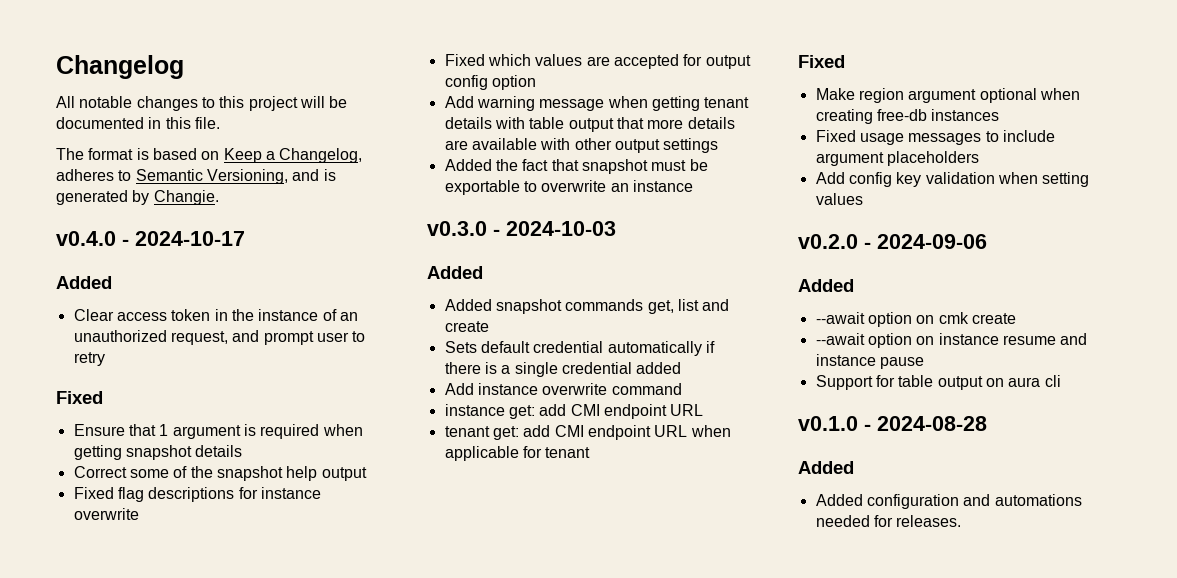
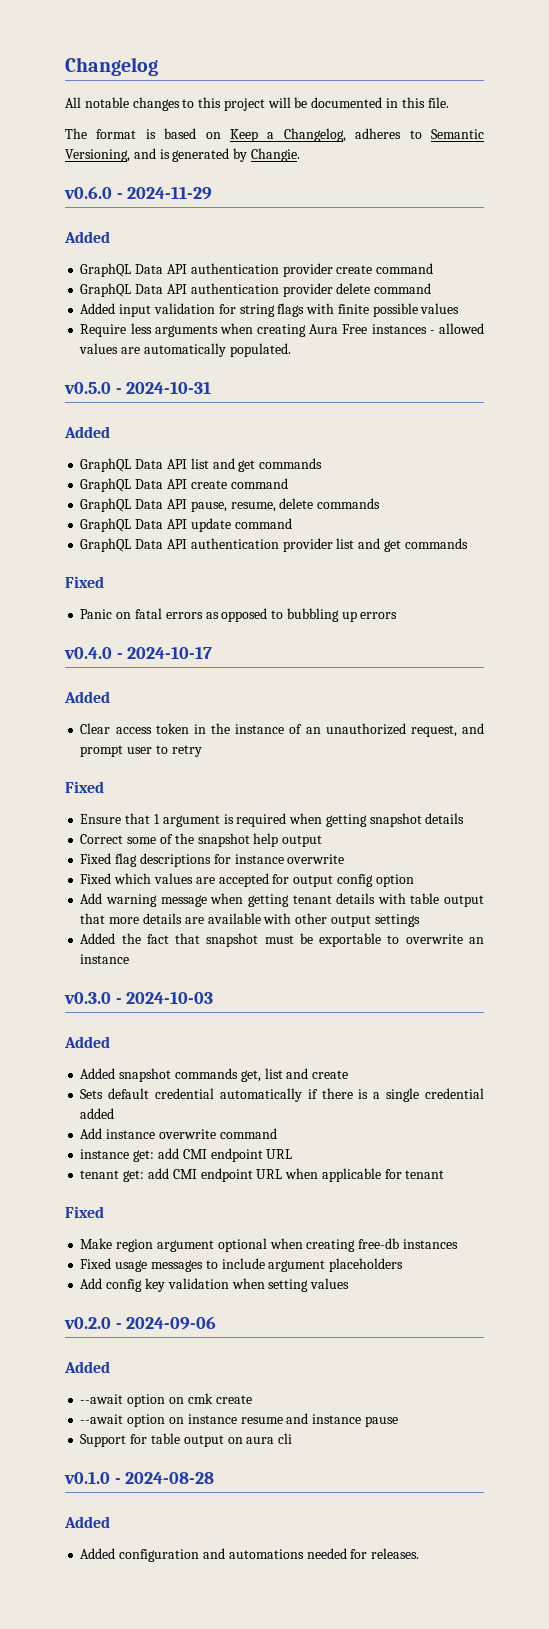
+ v0.6.0 - 2024-11-29
+ Added
+ GraphQL Data API authentication provider create command
+ GraphQL Data API authentication provider delete command
+ Added input validation for string flags with finite possible values
+ Require less arguments when creating Aura Free instances - allowed values are automatically populated.
+ v0.5.0 - 2024-10-31
+ Added
+ GraphQL Data API list and get commands
+ GraphQL Data API create command
+ GraphQL Data API pause, resume, delete commands
+ GraphQL Data API update command
+ GraphQL Data API authentication provider list and get commands
+ Fixed
+ Panic on fatal errors as opposed to bubbling up errors

